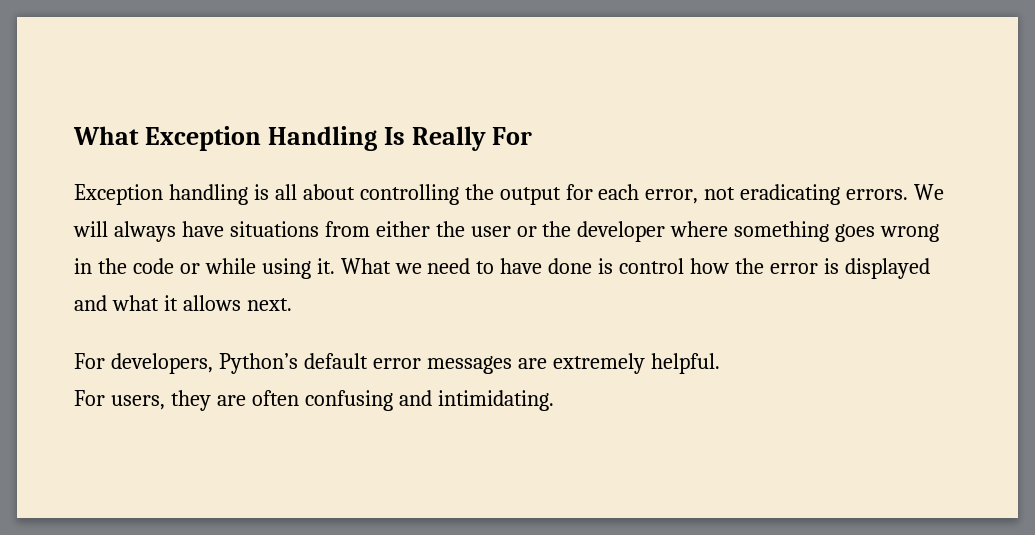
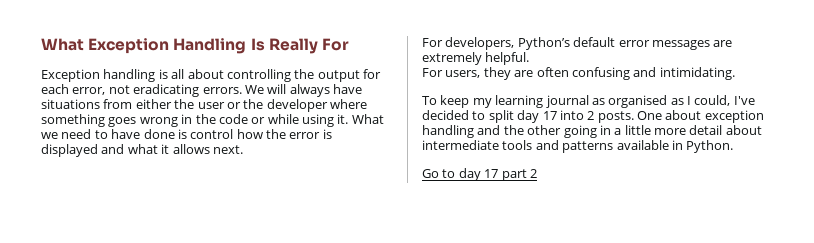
+ To keep my learning journal as organised as I could, I've decided to split day 17 into 2 posts. One about exception handling and the other going in a little more detail about intermediate tools and patterns available in Python.
+ Go to day 17 part 2

